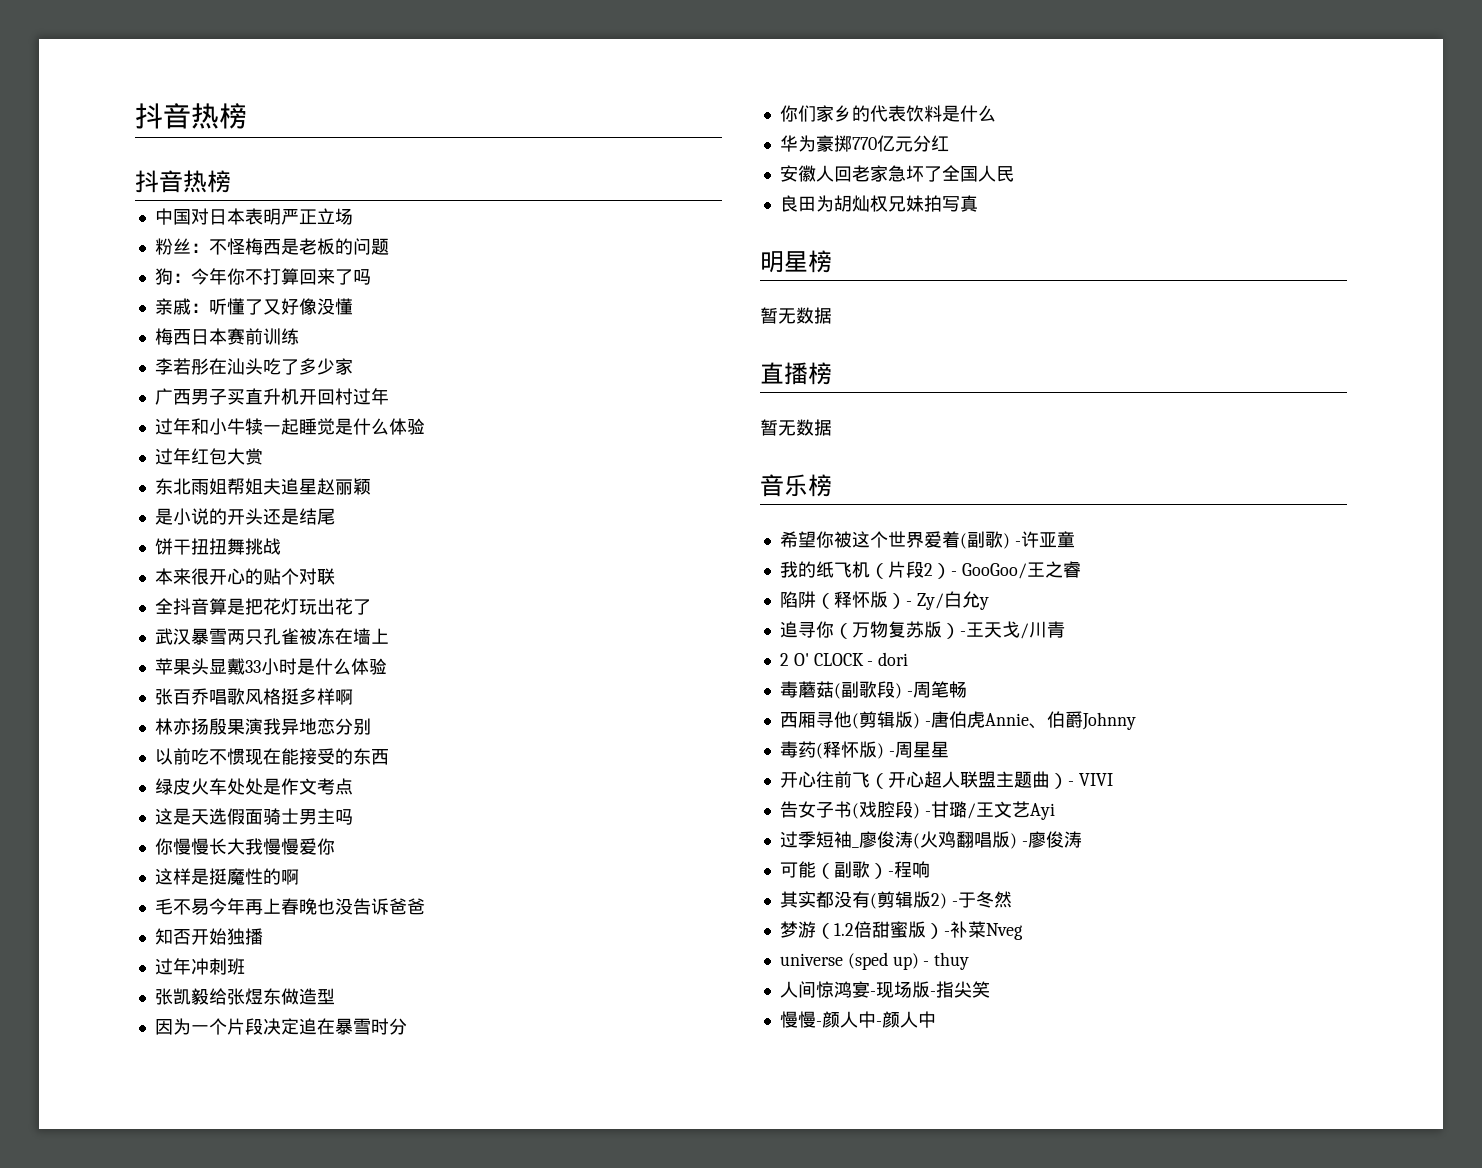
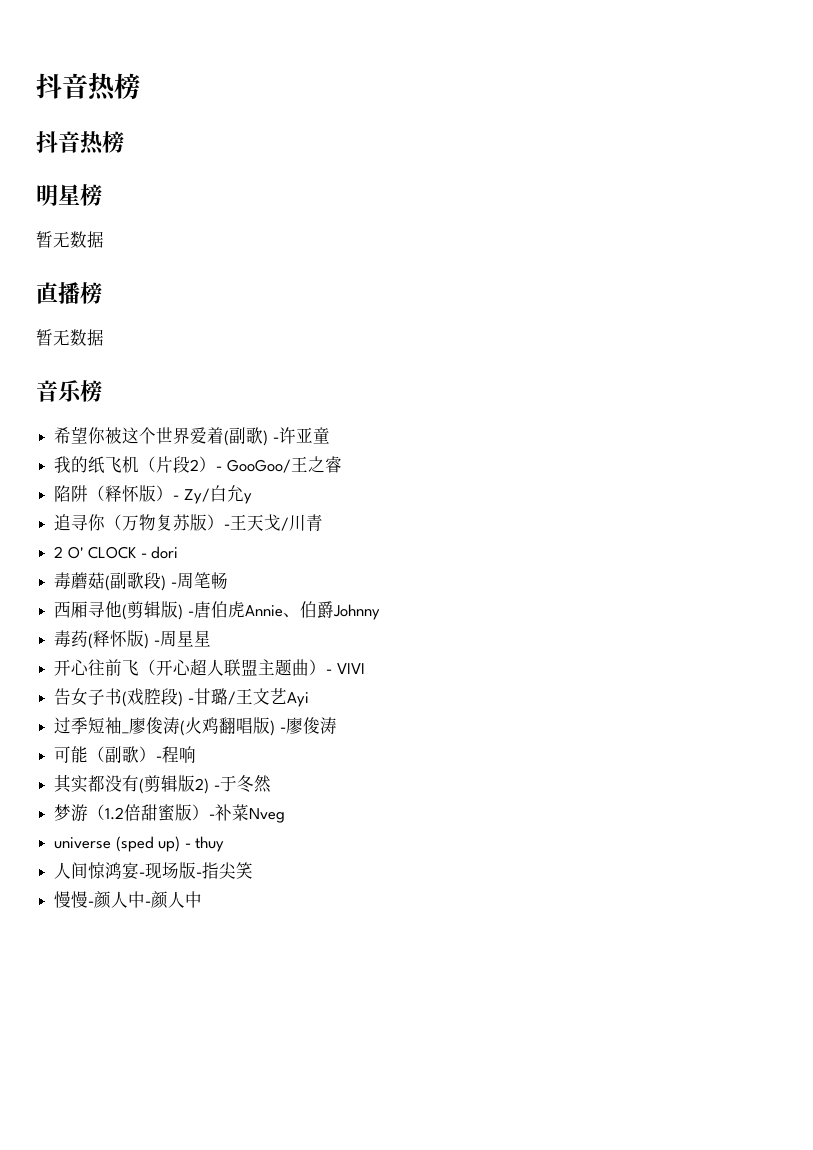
- 中国对日本表明严正立场
- 粉丝：不怪梅西是老板的问题
- 狗：今年你不打算回来了吗
- 亲戚：听懂了又好像没懂
- 梅西日本赛前训练
- 李若彤在汕头吃了多少家
- 广西男子买直升机开回村过年
- 过年和小牛犊一起睡觉是什么体验
- 过年红包大赏
- 东北雨姐帮姐夫追星赵丽颖
- 是小说的开头还是结尾
- 饼干扭扭舞挑战
- 本来很开心的贴个对联
- 全抖音算是把花灯玩出花了
- 武汉暴雪两只孔雀被冻在墙上
- 苹果头显戴33小时是什么体验
- 张百乔唱歌风格挺多样啊
- 林亦扬殷果演我异地恋分别
- 以前吃不惯现在能接受的东西
- 绿皮火车处处是作文考点
- 这是天选假面骑士男主吗
- 你慢慢长大我慢慢爱你
- 这样是挺魔性的啊
- 毛不易今年再上春晚也没告诉爸爸
- 知否开始独播
- 过年冲刺班
- 张凯毅给张煜东做造型
- 因为一个片段决定追在暴雪时分
- 你们家乡的代表饮料是什么
- 华为豪掷770亿元分红
- 安徽人回老家急坏了全国人民
- 良田为胡灿权兄妹拍写真

